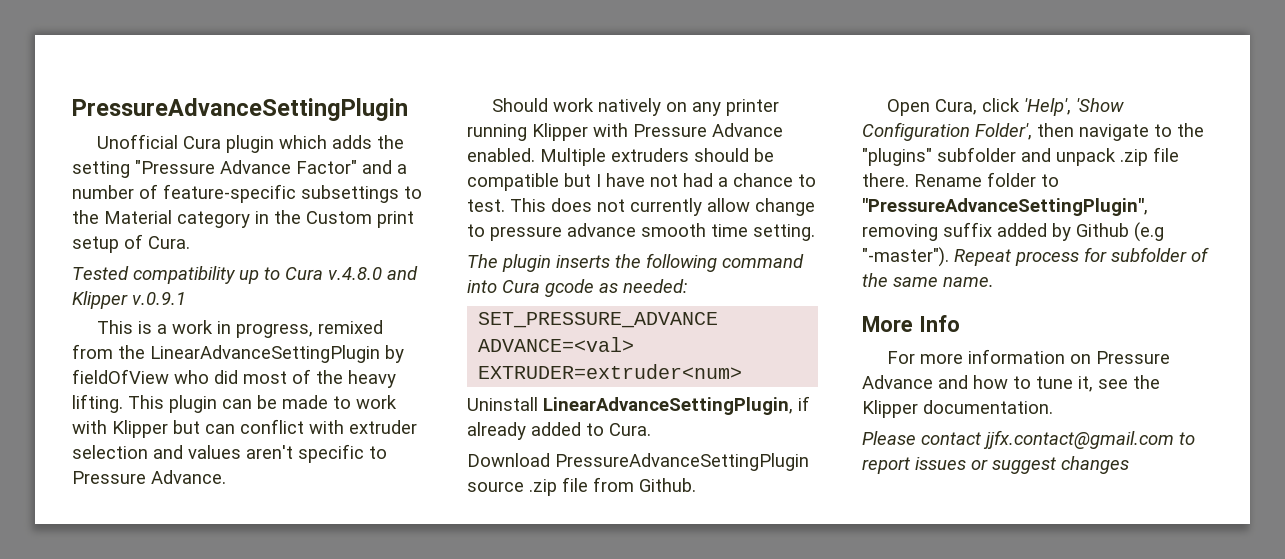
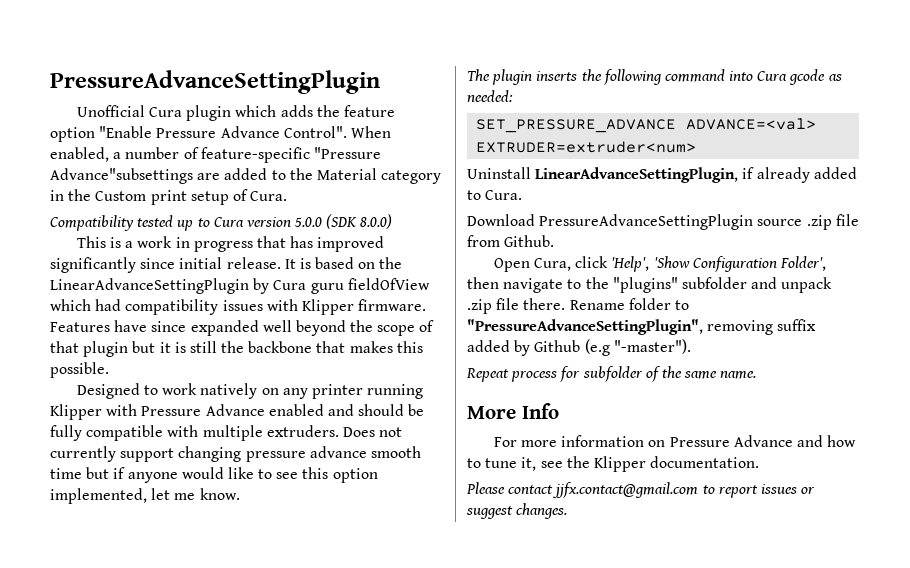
- Unofficial Cura plugin which adds the setting "Pressure Advance Factor" and a number of feature-specific subsettings to the Material category in the Custom print setup of Cura.
+ Unofficial Cura plugin which adds the feature option "Enable Pressure Advance Control". When enabled, a number of feature-specific "Pressure Advance"subsettings are added to the Material category in the Custom print setup of Cura.
- Tested compatibility up to Cura v.4.8.0 and Klipper v.0.9.1
+ Compatibility tested up to Cura version 5.0.0 (SDK 8.0.0)
- This is a work in progress, remixed from the LinearAdvanceSettingPlugin by fieldOfView who did most of the heavy lifting. This plugin can be made to work with Klipper but can conflict with extruder selection and values aren't specific to Pressure Advance.
- Should work natively on any printer running Klipper with Pressure Advance enabled. Multiple extruders should be compatible but I have not had a chance to test. This does not currently allow change to pressure advance smooth time setting.
+ This is a work in progress that has improved significantly since initial release. It is based on the LinearAdvanceSettingPlugin by Cura guru fieldOfView which had compatibility issues with Klipper firmware. Features have since expanded well beyond the scope of that plugin but it is still the backbone that makes this possible.
+ Designed to work natively on any printer running Klipper with Pressure Advance enabled and should be fully compatible with multiple extruders. Does not currently support changing pressure advance smooth time but if anyone would like to see this option implemented, let me know.
- Rename folder to "PressureAdvanceSettingPlugin", removing suffix added by Github (e.g "-master"). Repeat process for subfolder of the same name.
+ Rename folder to "PressureAdvanceSettingPlugin", removing suffix added by Github (e.g "-master").
+ Repeat process for subfolder of the same name.
- Please contact jjfx.contact@gmail.com to report issues or suggest changes
+ Please contact jjfx.contact@gmail.com to report issues or suggest changes.

